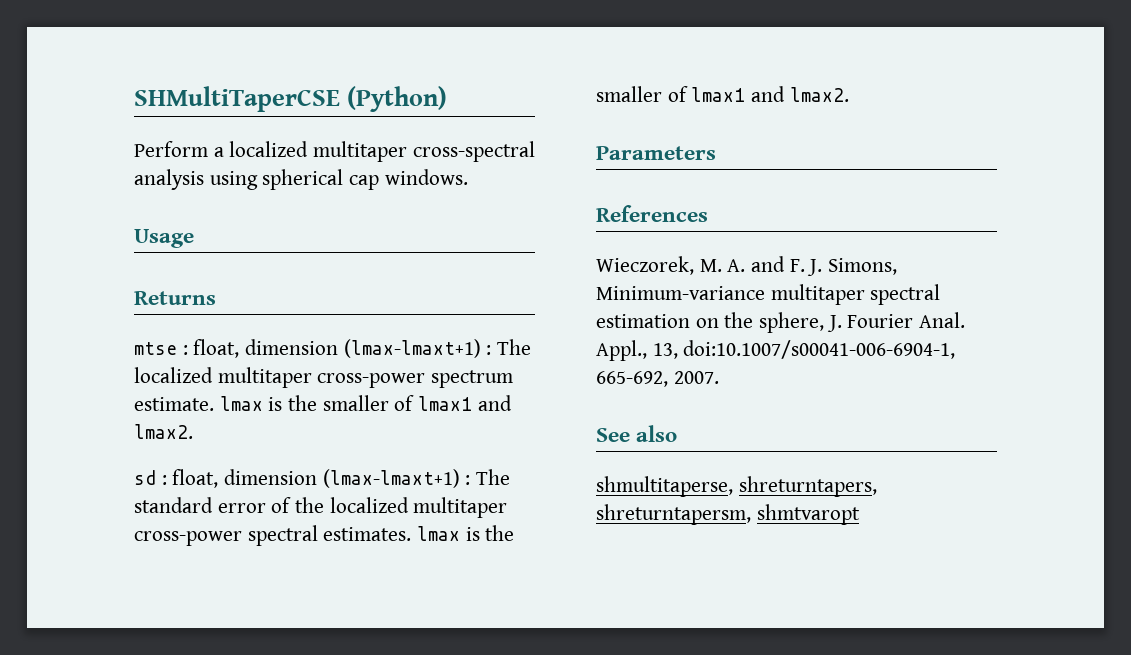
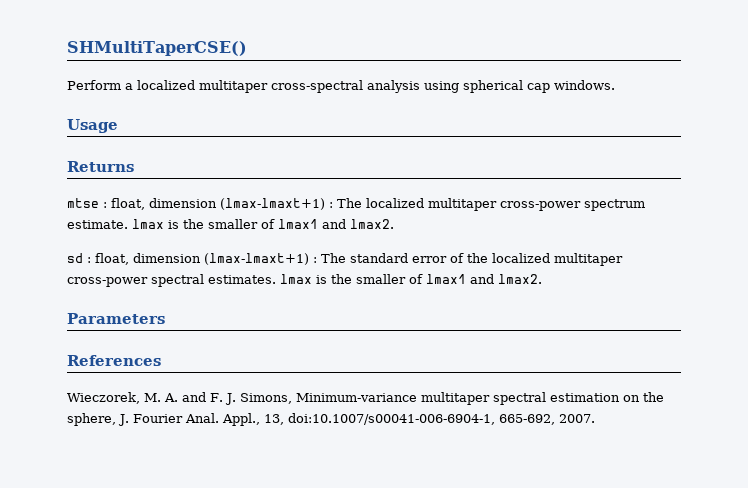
- SHMultiTaperCSE (Python)
+ SHMultiTaperCSE()
- See also
- shmultitaperse, shreturntapers, shreturntapersm, shmtvaropt

